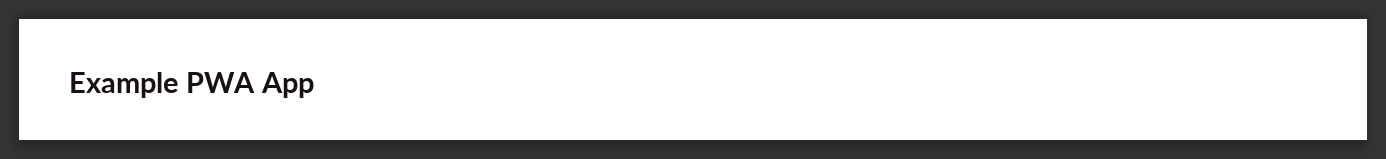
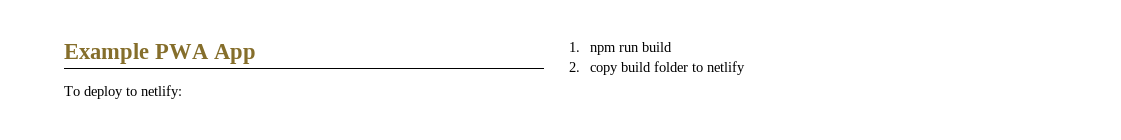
+ To deploy to netlify:
+ 1. npm run build
+ 2. copy build folder to netlify

